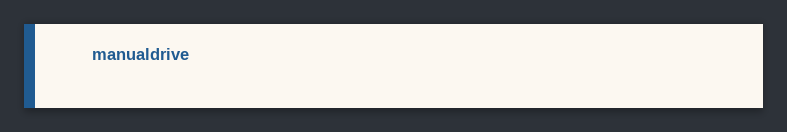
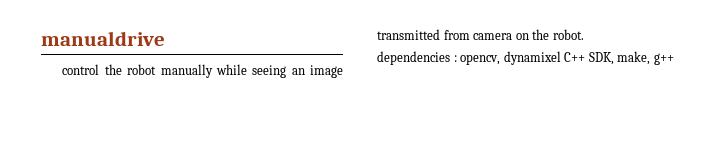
+ control the robot manually while seeing an image transmitted from camera on the robot.
+ dependencies : opencv, dynamixel C++ SDK, make, g++

